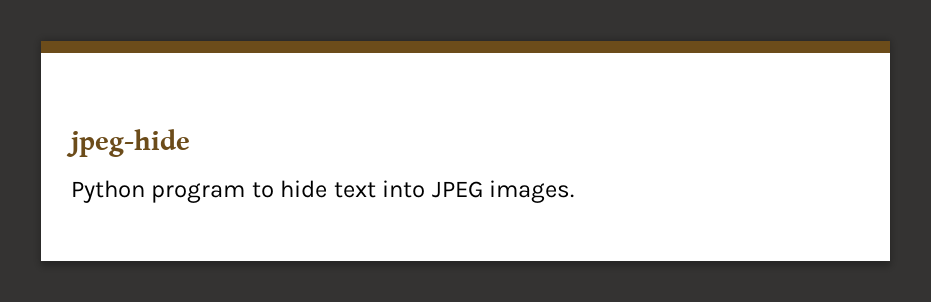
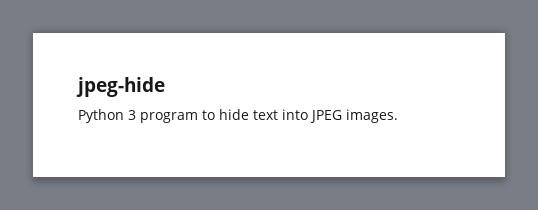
- Python program to hide text into JPEG images.
+ Python 3 program to hide text into JPEG images.

